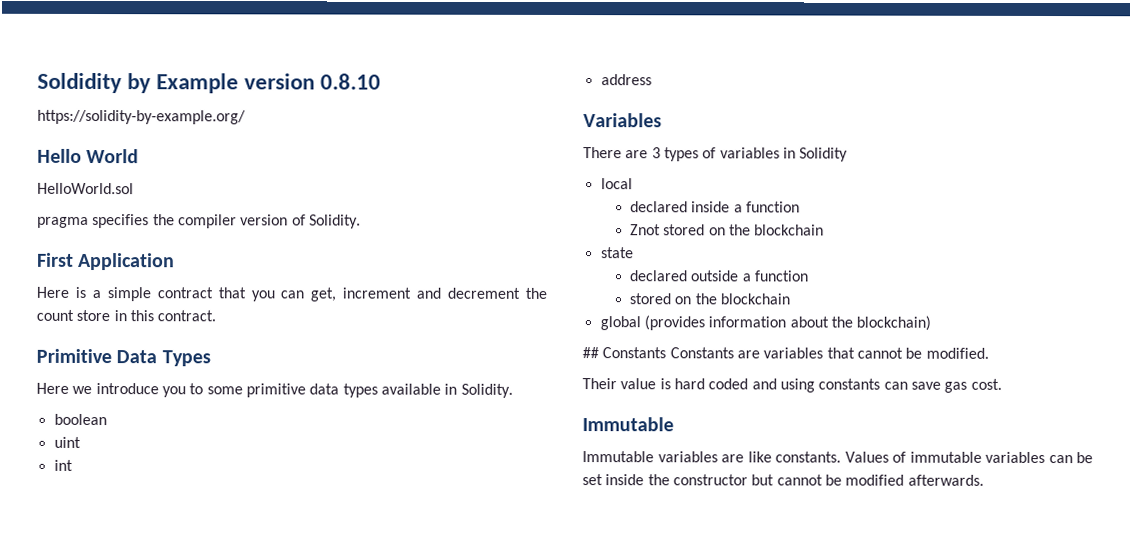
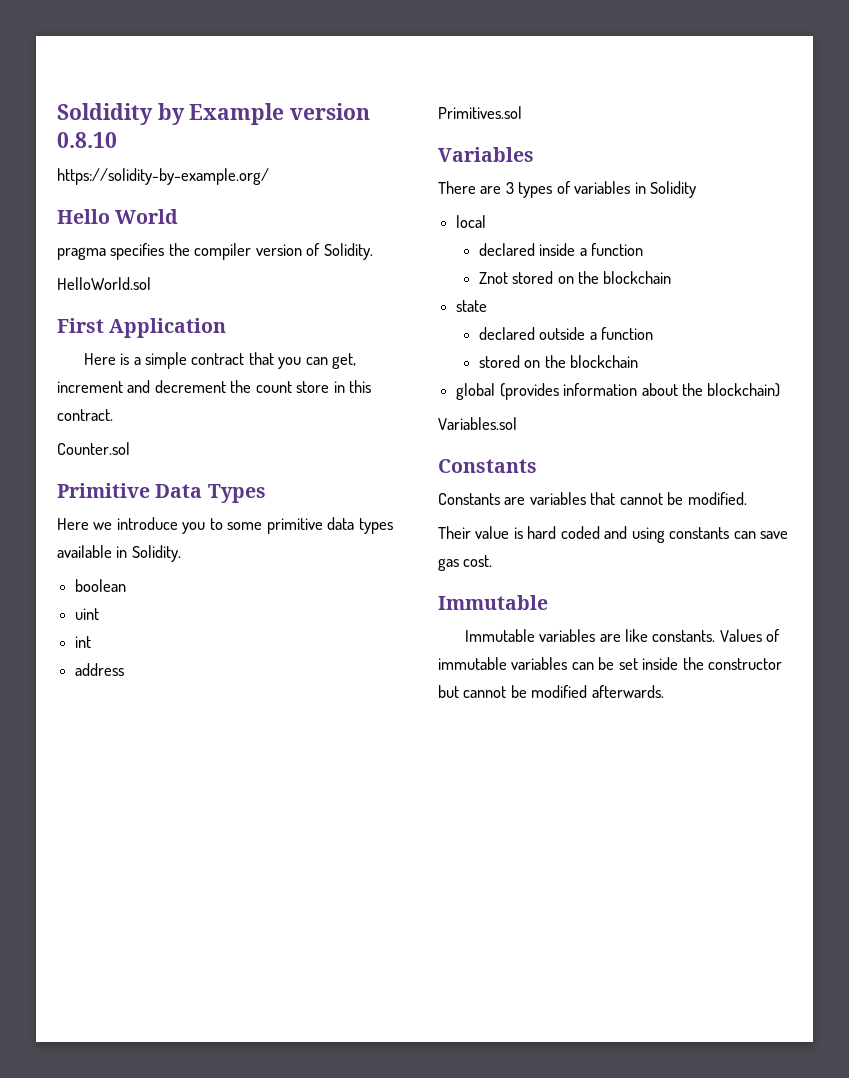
- HelloWorld.sol
+ HelloWorld.sol
+ Counter.sol
+ Primitives.sol
- ## Constants Constants are variables that cannot be modified.
+ Variables.sol
+ Constants
+ Constants are variables that cannot be modified.

